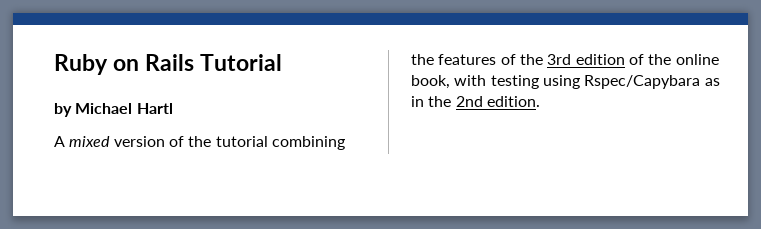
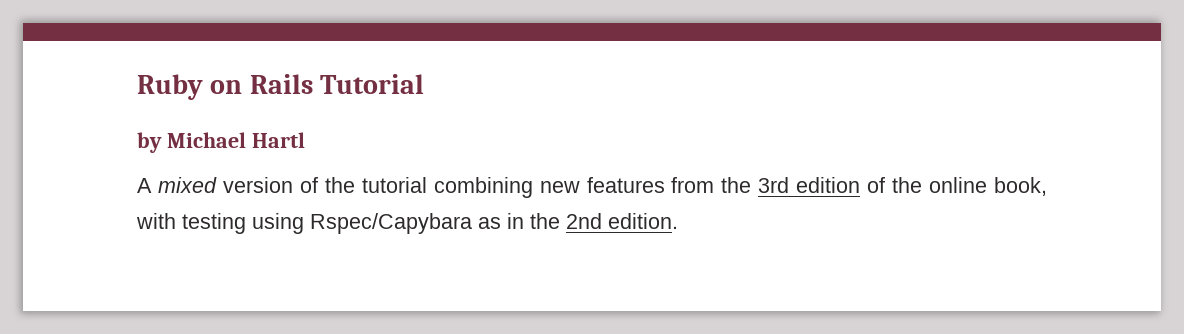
- A mixed version of the tutorial combining the features of the 3rd edition of the online book, with testing using Rspec/Capybara as in the 2nd edition.
+ A mixed version of the tutorial combining new features from the 3rd edition of the online book, with testing using Rspec/Capybara as in the 2nd edition.

